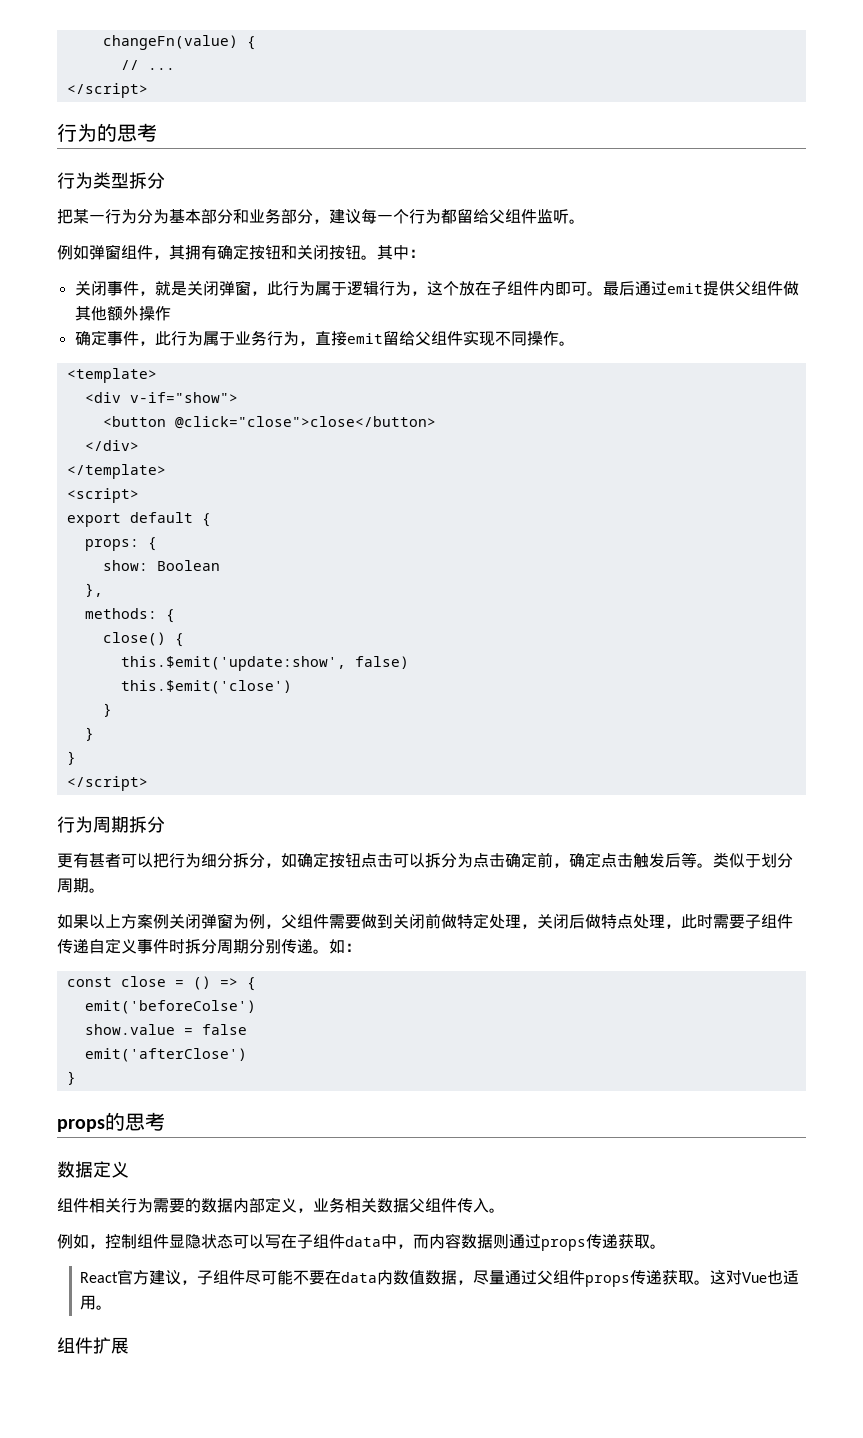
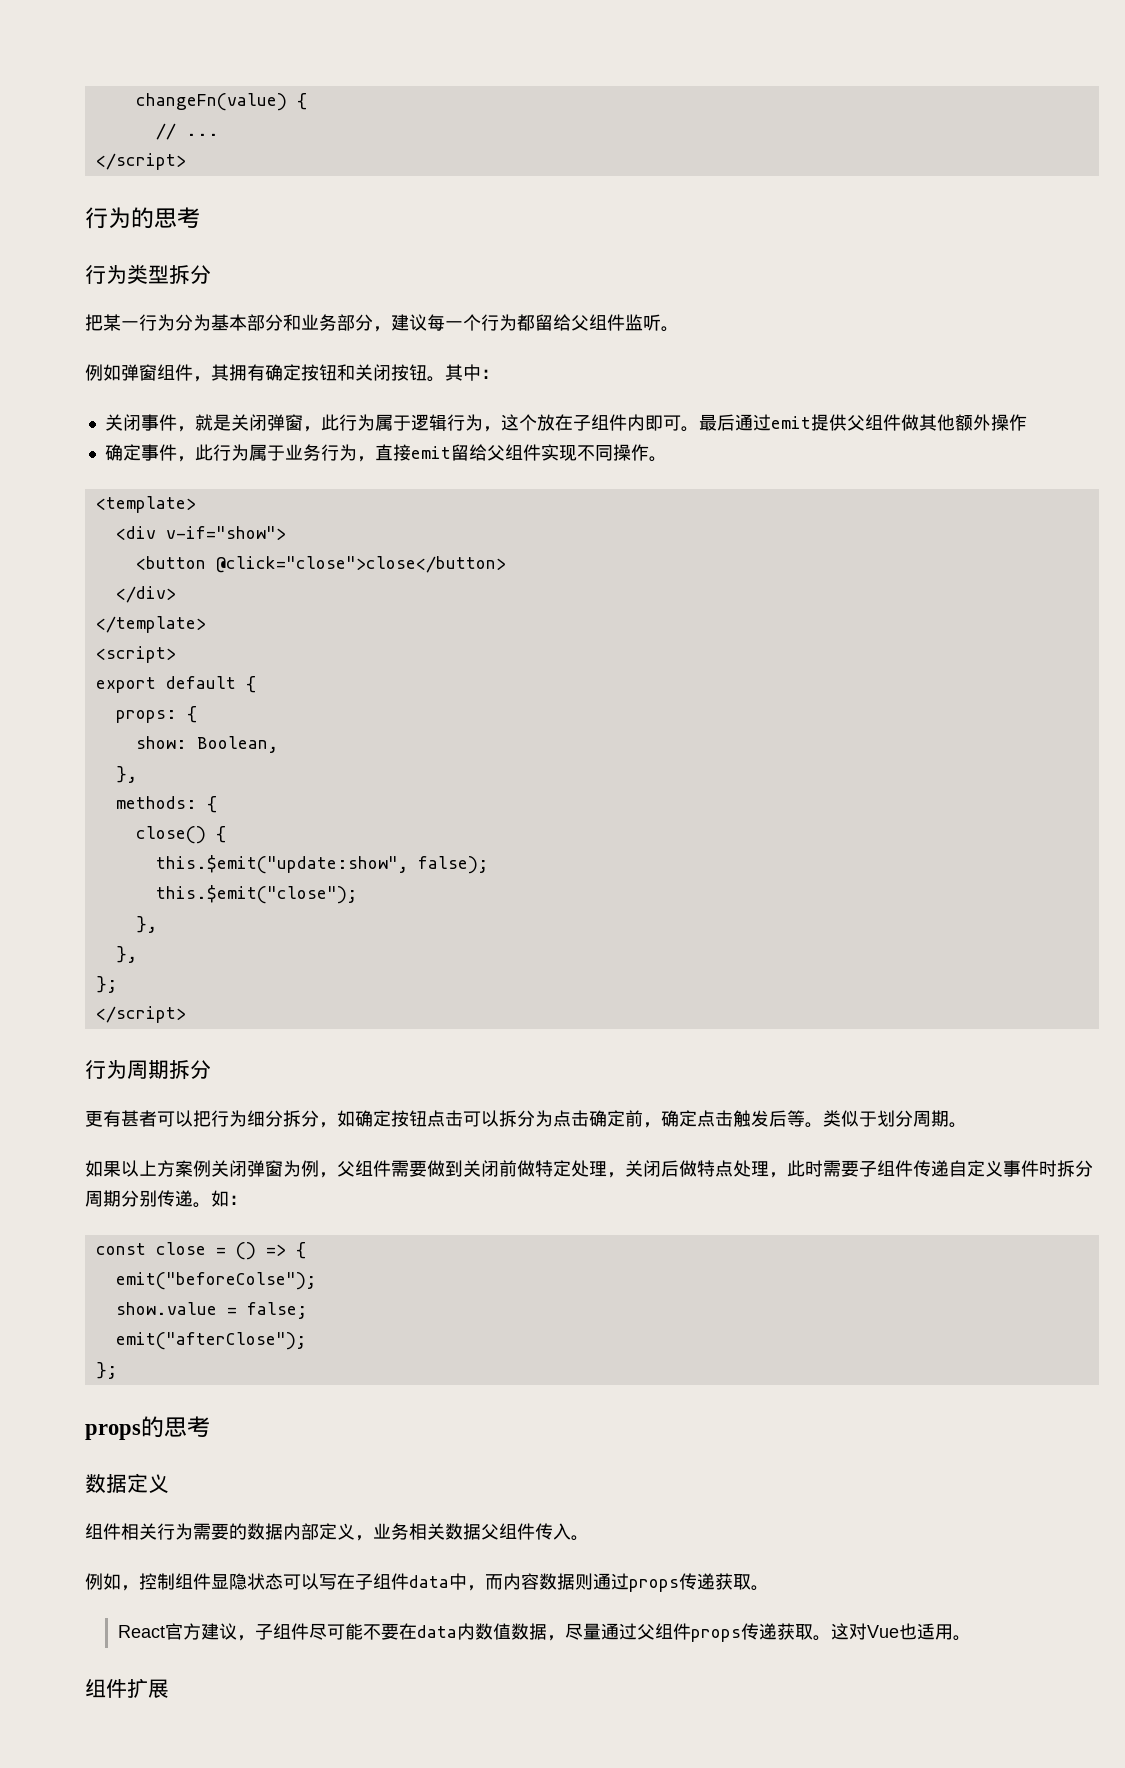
- show: Boolean
+ show: Boolean,
- this.$emit('update:show', false)
- this.$emit('close')
- }
- }
- }
+ this.$emit("update:show", false);
+ this.$emit("close");
+ },
+ },
+ };
- emit('beforeColse')
+ emit("beforeColse");
- show.value = false
- emit('afterClose')
- }
+ show.value = false;
+ emit("afterClose");
+ };

